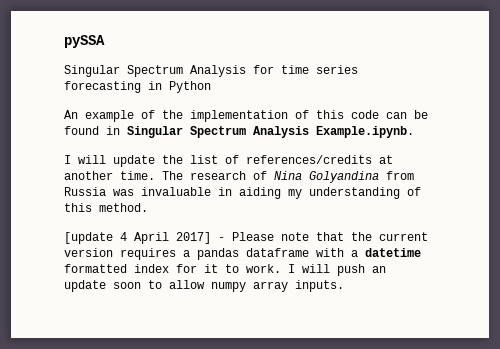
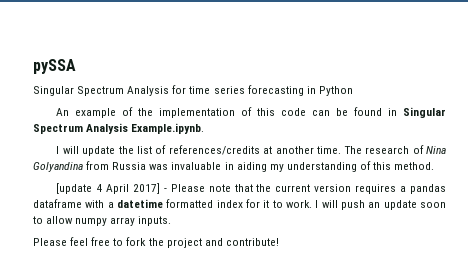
+ Please feel free to fork the project and contribute!

